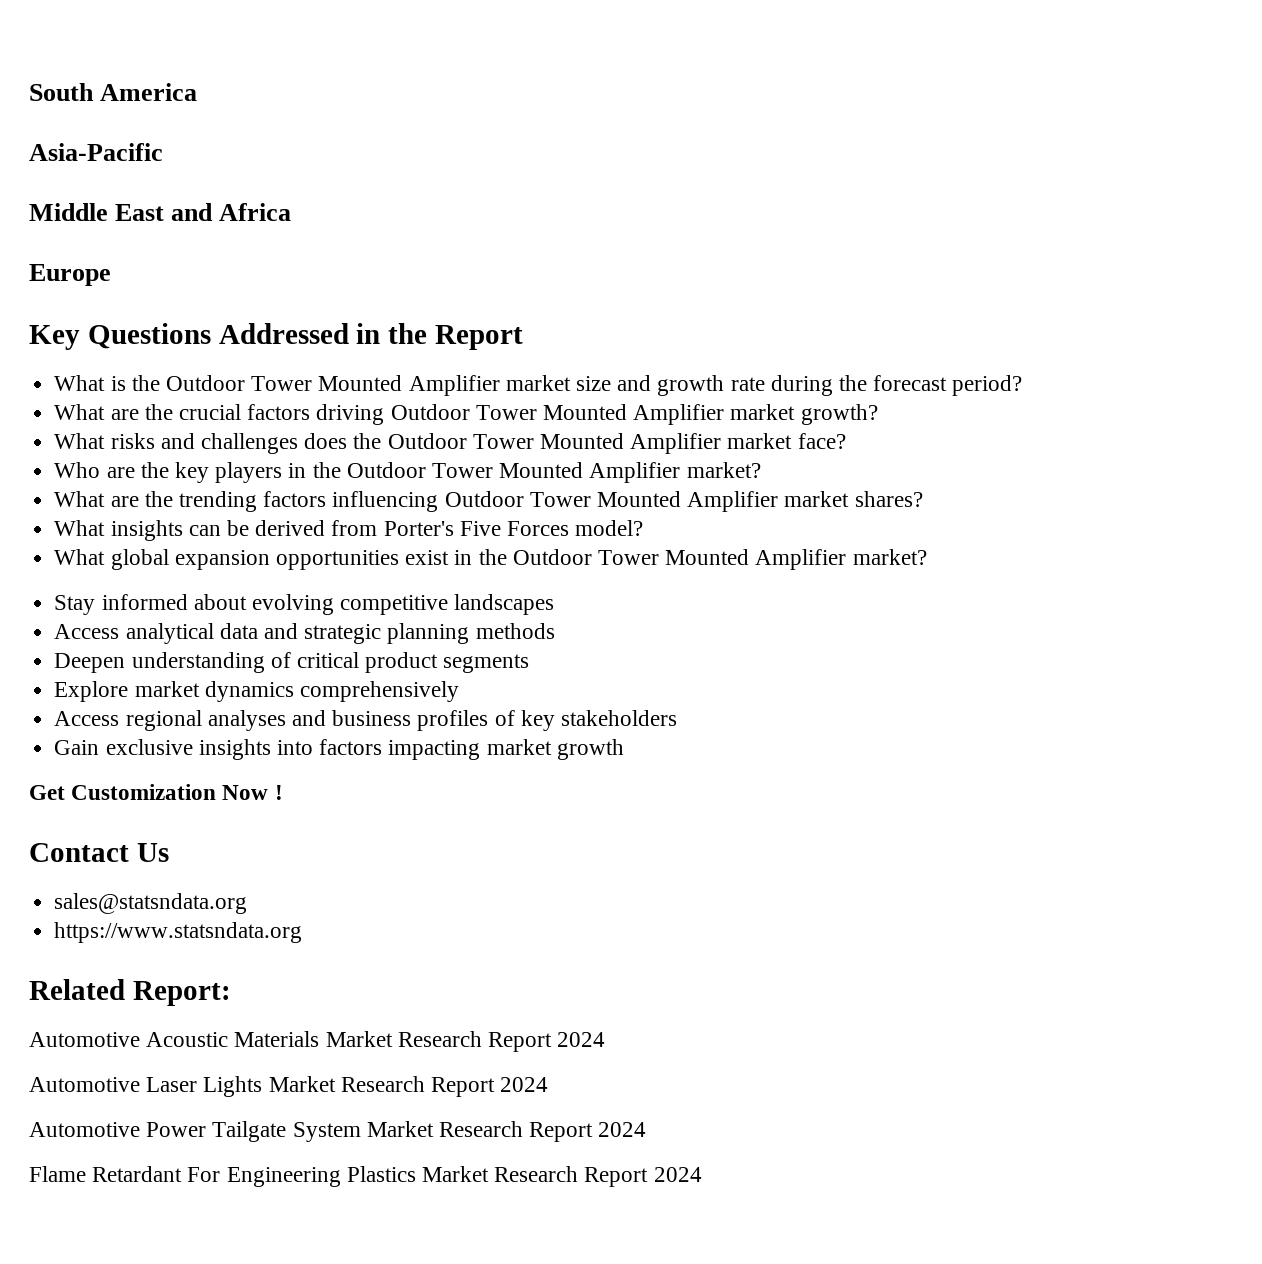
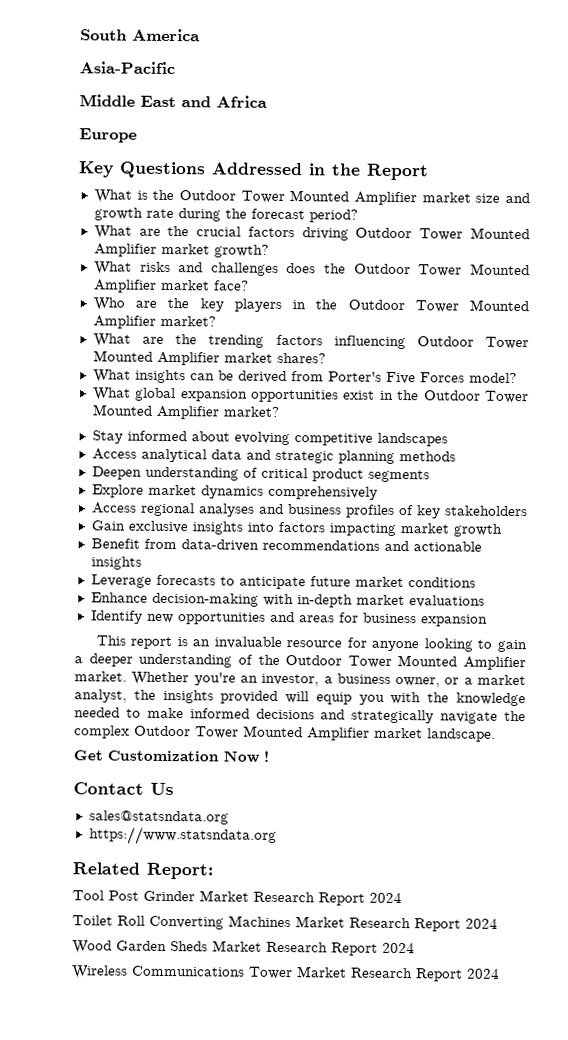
+ Benefit from data-driven recommendations and actionable insights
+ Leverage forecasts to anticipate future market conditions
+ Enhance decision-making with in-depth market evaluations
+ Identify new opportunities and areas for business expansion
+ This report is an invaluable resource for anyone looking to gain a deeper understanding of the Outdoor Tower Mounted Amplifier market. Whether you're an investor, a business owner, or a market analyst, the insights provided will equip you with the knowledge needed to make informed decisions and strategically navigate the complex Outdoor Tower Mounted Amplifier market landscape.
- Automotive Acoustic Materials Market Research Report 2024
- Automotive Laser Lights Market Research Report 2024
- Automotive Power Tailgate System Market Research Report 2024
- Flame Retardant For Engineering Plastics Market Research Report 2024
+ Tool Post Grinder Market Research Report 2024
+ Toilet Roll Converting Machines Market Research Report 2024
+ Wood Garden Sheds Market Research Report 2024
+ Wireless Communications Tower Market Research Report 2024

